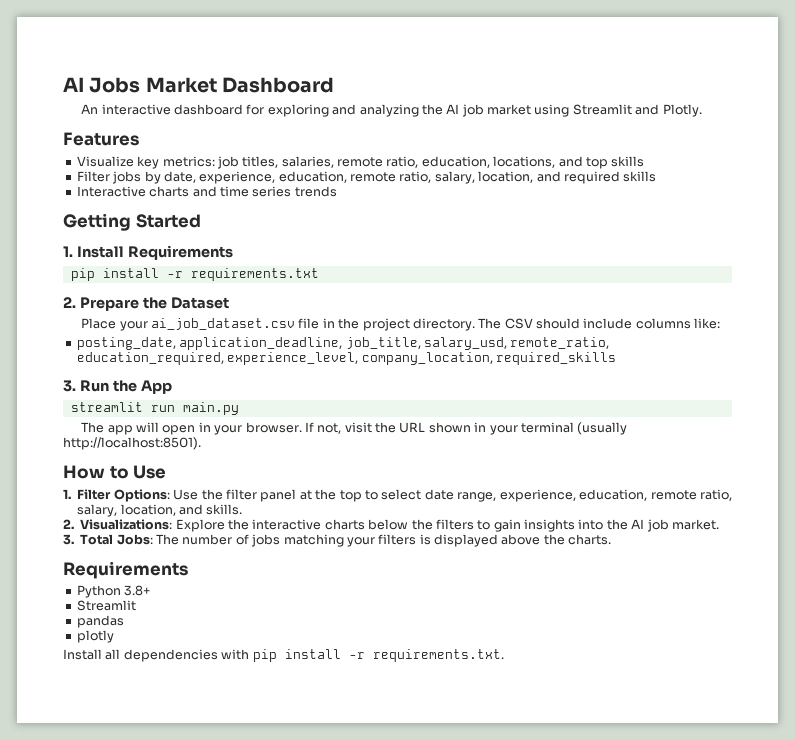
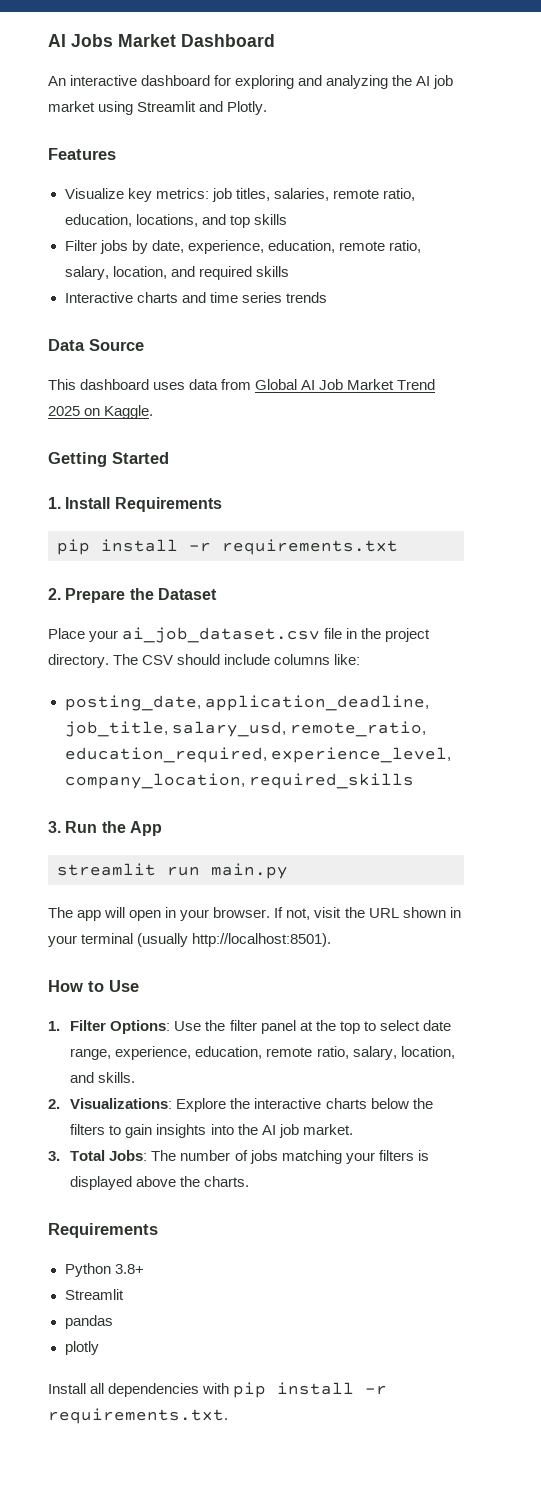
+ Data Source
+ This dashboard uses data from Global AI Job Market Trend 2025 on Kaggle.

